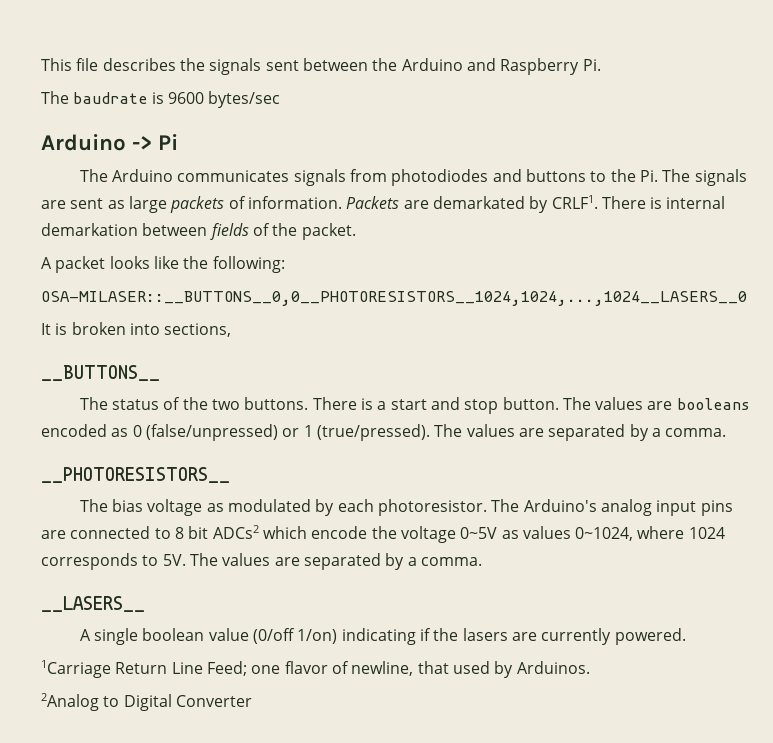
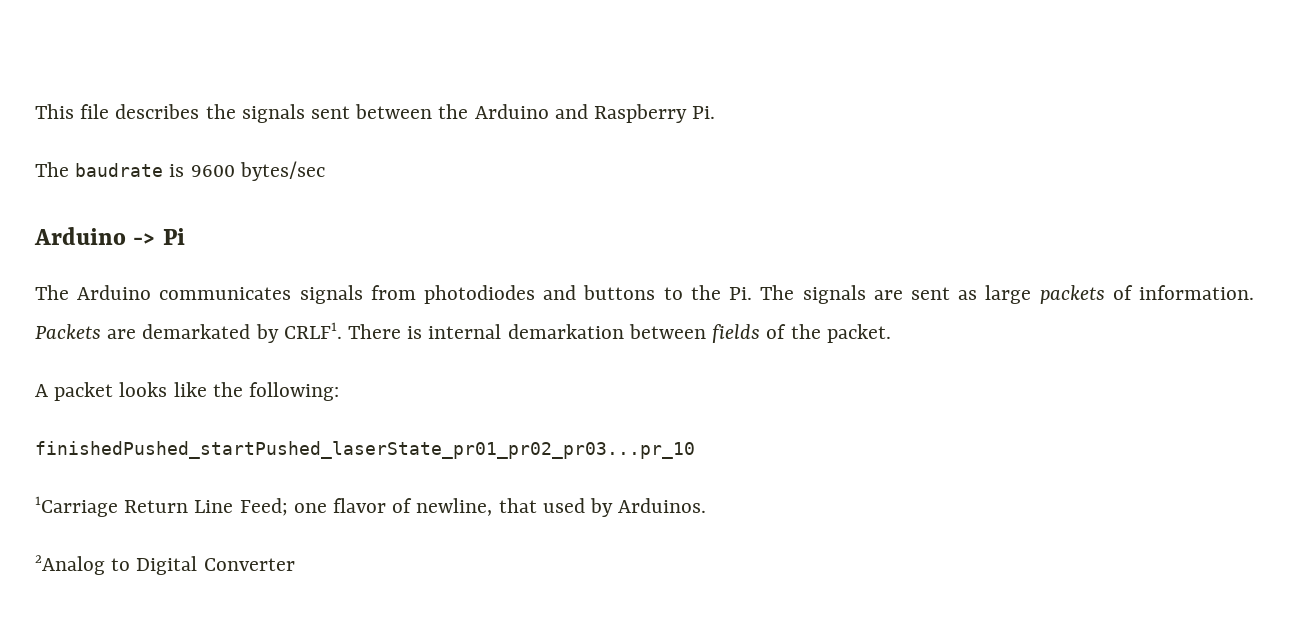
- OSA-MILASER::__BUTTONS__0,0__PHOTORESISTORS__1024,1024,...,1024__LASERS__0
- It is broken into sections,
- __BUTTONS__
- The status of the two buttons. There is a start and stop button. The values are booleans encoded as 0 (false/unpressed) or 1 (true/pressed). The values are separated by a comma.
- __PHOTORESISTORS__
- The bias voltage as modulated by each photoresistor. The Arduino's analog input pins are connected to 8 bit ADCs2 which encode the voltage 0~5V as values 0~1024, where 1024 corresponds to 5V. The values are separated by a comma.
- __LASERS__
- A single boolean value (0/off 1/on) indicating if the lasers are currently powered.
+ finishedPushed_startPushed_laserState_pr01_pr02_pr03...pr_10

